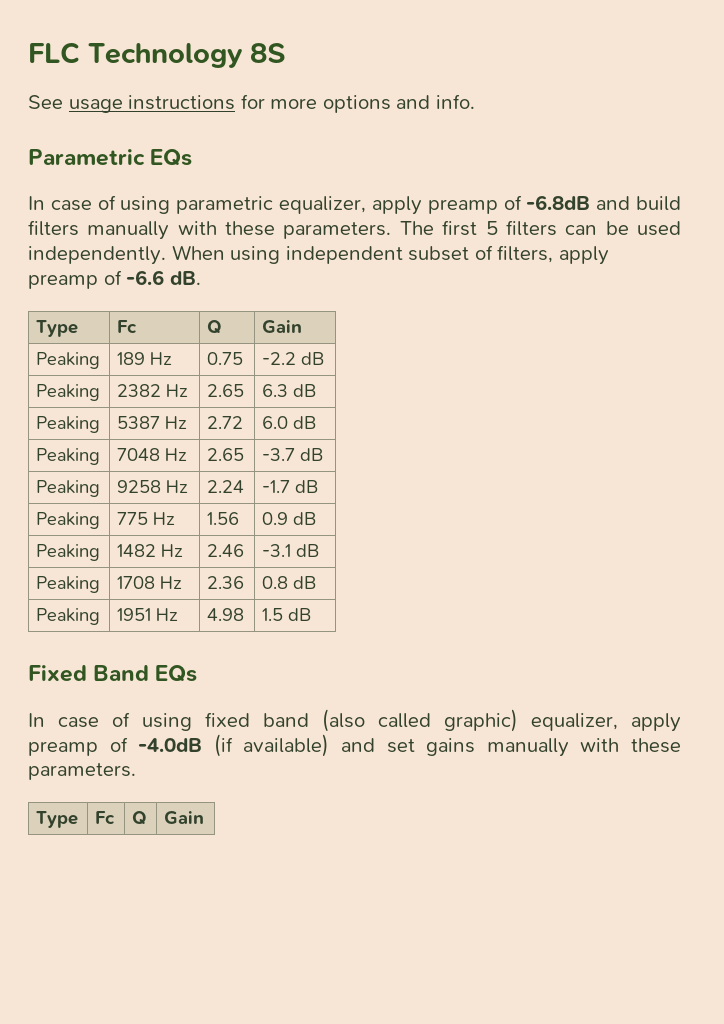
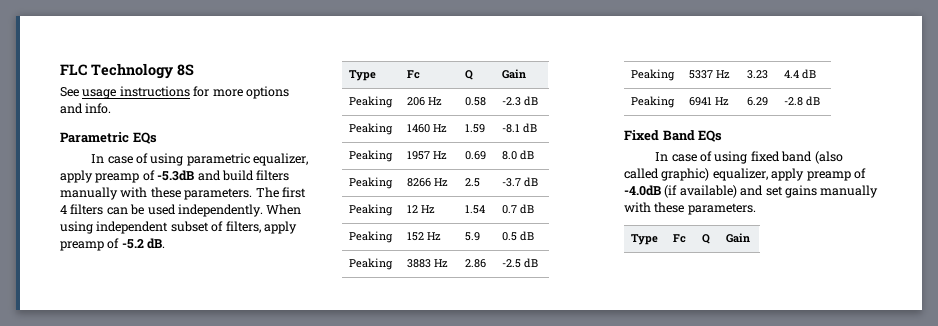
- In case of using parametric equalizer, apply preamp of -6.8dB and build filters manually with these parameters.
+ In case of using parametric equalizer, apply preamp of -5.3dB and build filters manually with these parameters.
- The first 5 filters can be used independently.
+ The first 4 filters can be used independently.
- When using independent subset of filters, apply preamp of -6.6 dB.
+ When using independent subset of filters, apply preamp of -5.2 dB.
- Peaking | 189 Hz | 0.75 | -2.2 dB
- Peaking | 2382 Hz | 2.65 | 6.3 dB
- Peaking | 5387 Hz | 2.72 | 6.0 dB
- Peaking | 7048 Hz | 2.65 | -3.7 dB
+ Peaking | 206 Hz | 0.58 | -2.3 dB
+ Peaking | 1460 Hz | 1.59 | -8.1 dB
+ Peaking | 1957 Hz | 0.69 | 8.0 dB
+ Peaking | 8266 Hz | 2.5 | -3.7 dB
- Peaking | 9258 Hz | 2.24 | -1.7 dB
- Peaking | 775 Hz | 1.56 | 0.9 dB
- Peaking | 1482 Hz | 2.46 | -3.1 dB
- Peaking | 1708 Hz | 2.36 | 0.8 dB
- Peaking | 1951 Hz | 4.98 | 1.5 dB
+ Peaking | 12 Hz | 1.54 | 0.7 dB
+ Peaking | 152 Hz | 5.9 | 0.5 dB
+ Peaking | 3883 Hz | 2.86 | -2.5 dB
+ Peaking | 5337 Hz | 3.23 | 4.4 dB
+ Peaking | 6941 Hz | 6.29 | -2.8 dB

